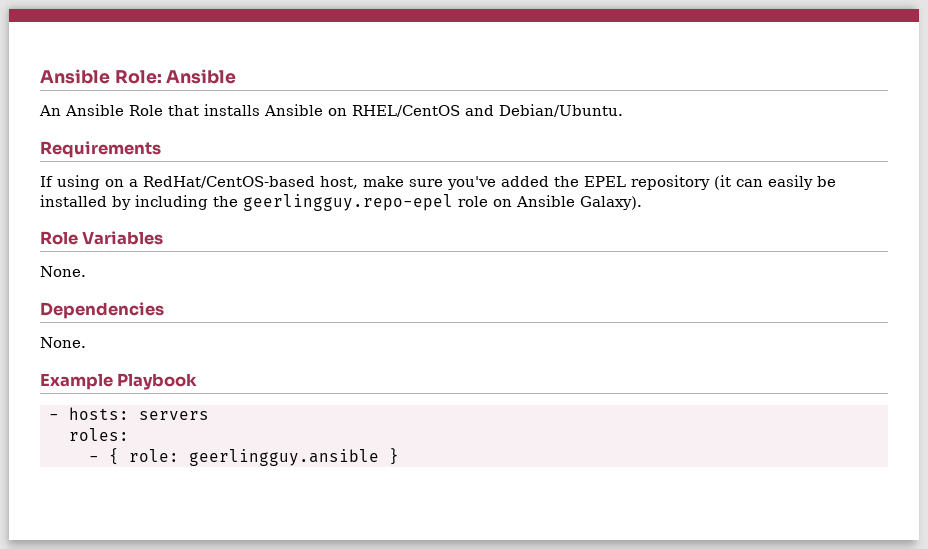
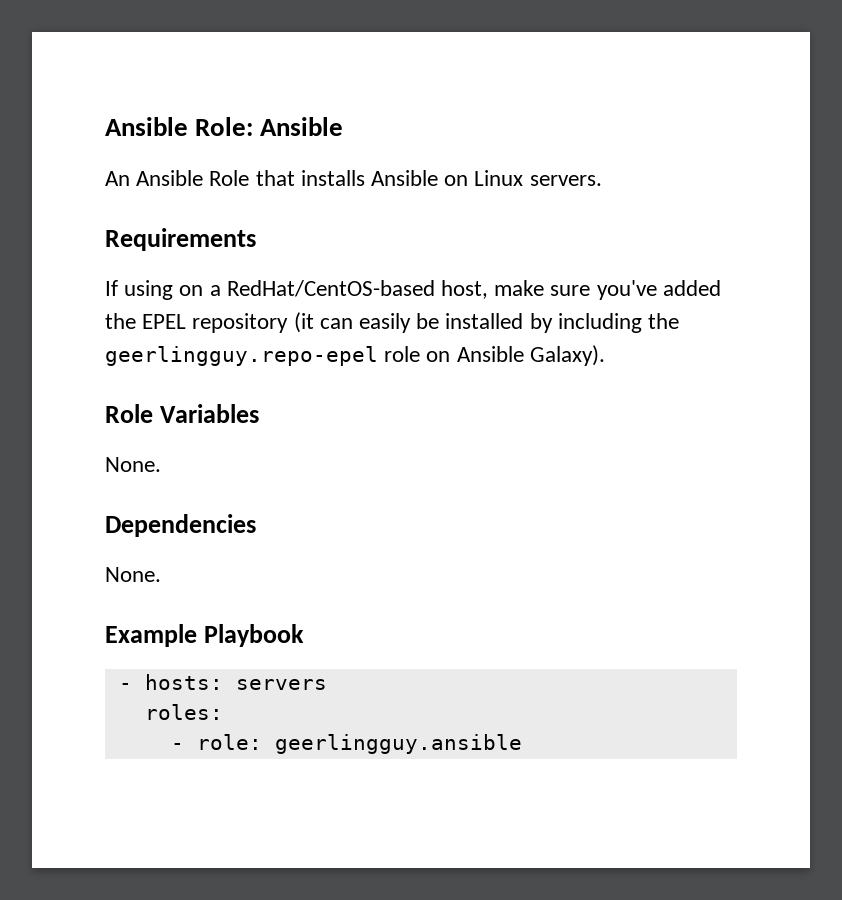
- An Ansible Role that installs Ansible on RHEL/CentOS and Debian/Ubuntu.
+ An Ansible Role that installs Ansible on Linux servers.
- - { role: geerlingguy.ansible }
+ - role: geerlingguy.ansible

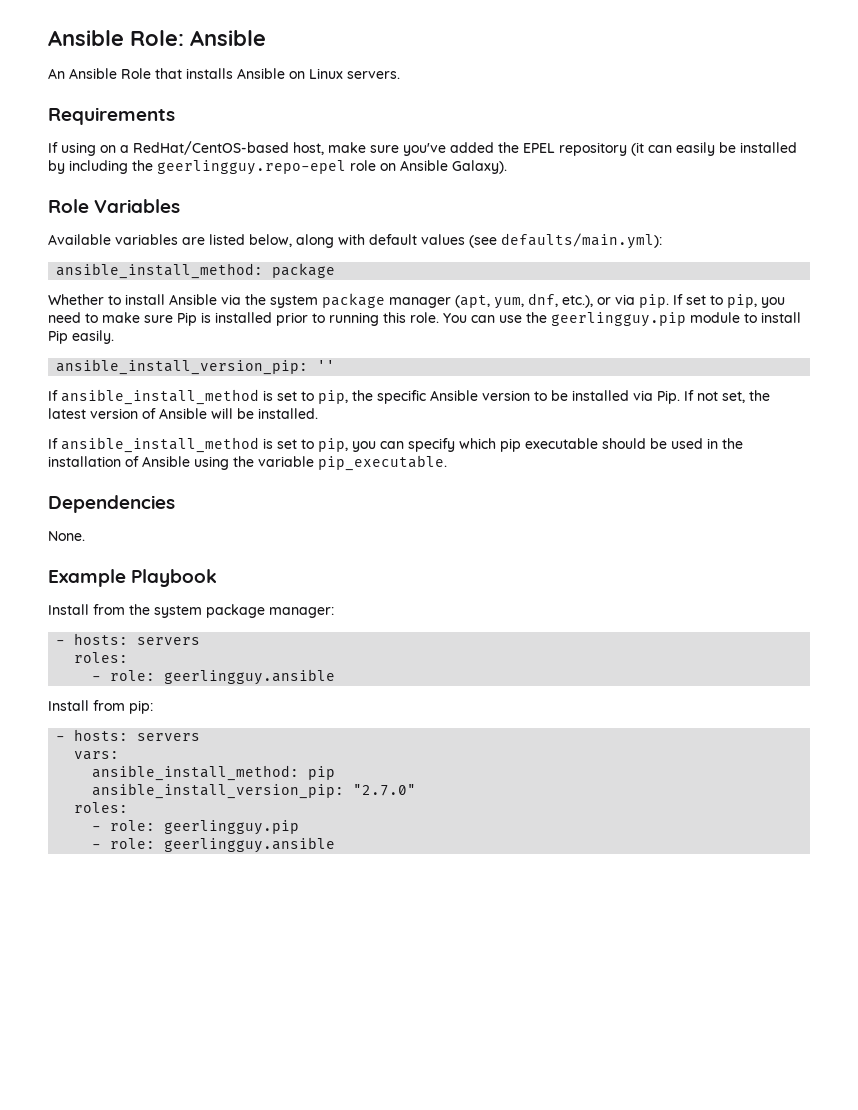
  Role Variables
- None.
+ Available variables are listed below, along with default values (see defaults/main.yml):
+ ansible_install_method: package
+ Whether to install Ansible via the system package manager (apt, yum, dnf, etc.), or via pip. If set to pip, you need to make sure Pip is installed prior to running this role. You can use the geerlingguy.pip module to install Pip easily.
+ ansible_install_version_pip: ''
+ If ansible_install_method is set to pip, the specific Ansible version to be installed via Pip. If not set, the latest version of Ansible will be installed.
+ If ansible_install_method is set to pip, you can specify which pip executable should be used in the installation of Ansible using the variable pip_executable.
  Dependencies
  None.
  Example Playbook
+ Install from the system package manager:
+ Install from pip:
+ - hosts: servers
+ vars:
+ ansible_install_method: pip
+ ansible_install_version_pip: "2.7.0"
+ roles:
+ - role: geerlingguy.pip
+ - role: geerlingguy.ansible

